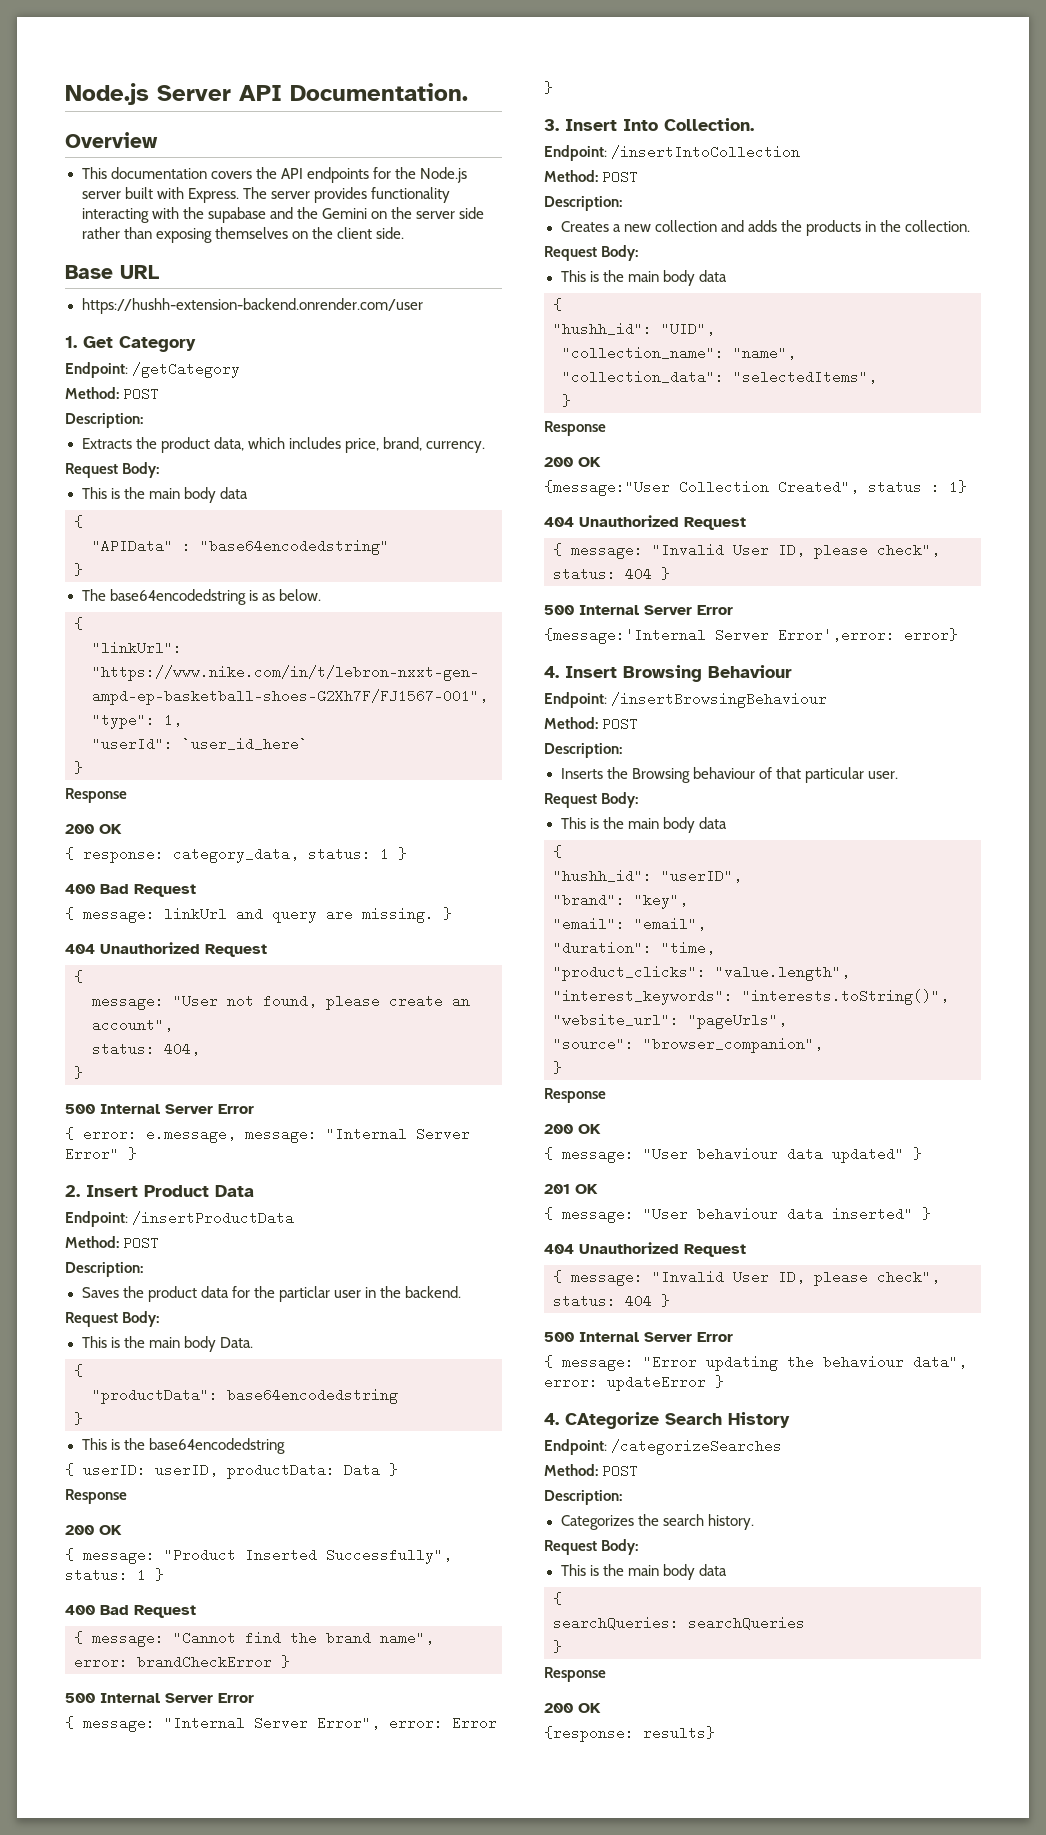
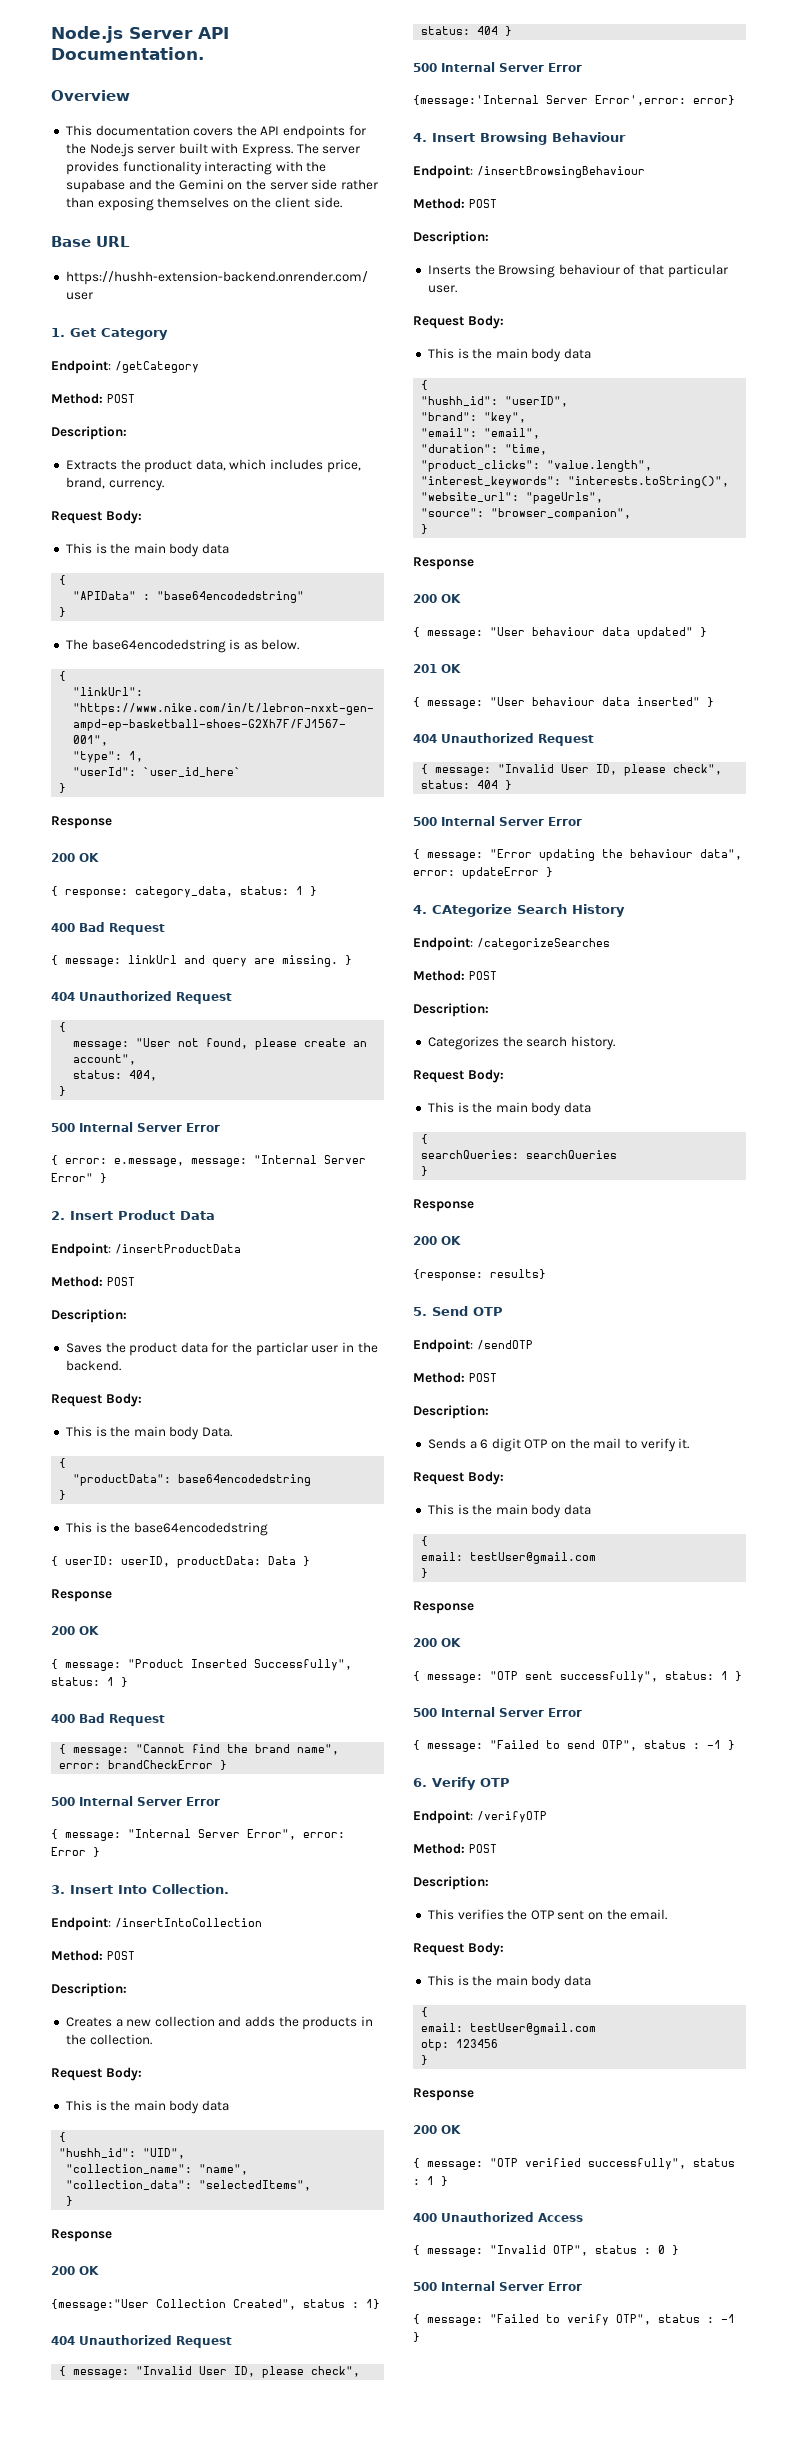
+ 5. Send OTP
+ Endpoint: /sendOTP
+ Method: POST
+ Description:
+ Sends a 6 digit OTP on the mail to verify it.
+ Request Body:
+ This is the main body data
+ {
+ email: testUser@gmail.com
+ }
+ Response
+ 200 OK
+ { message: "OTP sent successfully", status: 1 }
+ 500 Internal Server Error
+ { message: "Failed to send OTP", status : -1 }
+ 6. Verify OTP
+ Endpoint: /verifyOTP
+ Method: POST
+ Description:
+ This verifies the OTP sent on the email.
+ Request Body:
+ This is the main body data
+ {
+ email: testUser@gmail.com
+ otp: 123456
+ }
+ Response
+ 200 OK
+ { message: "OTP verified successfully", status : 1 }
+ 400 Unauthorized Access
+ { message: "Invalid OTP", status : 0 }
+ 500 Internal Server Error
+ { message: "Failed to verify OTP", status : -1 }

